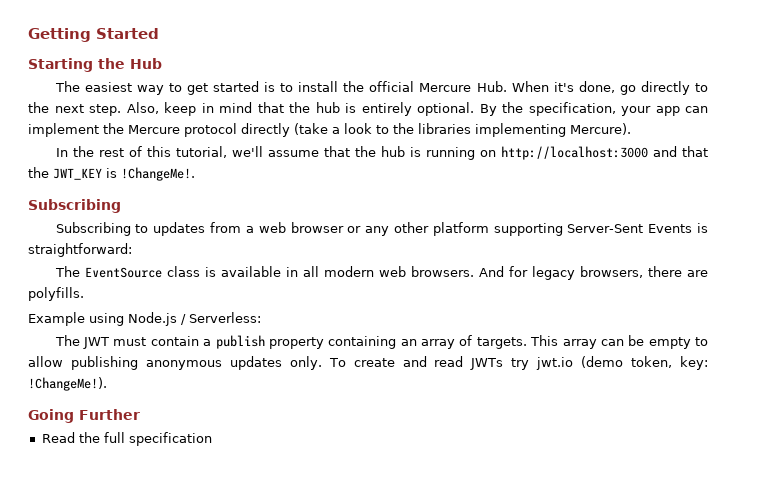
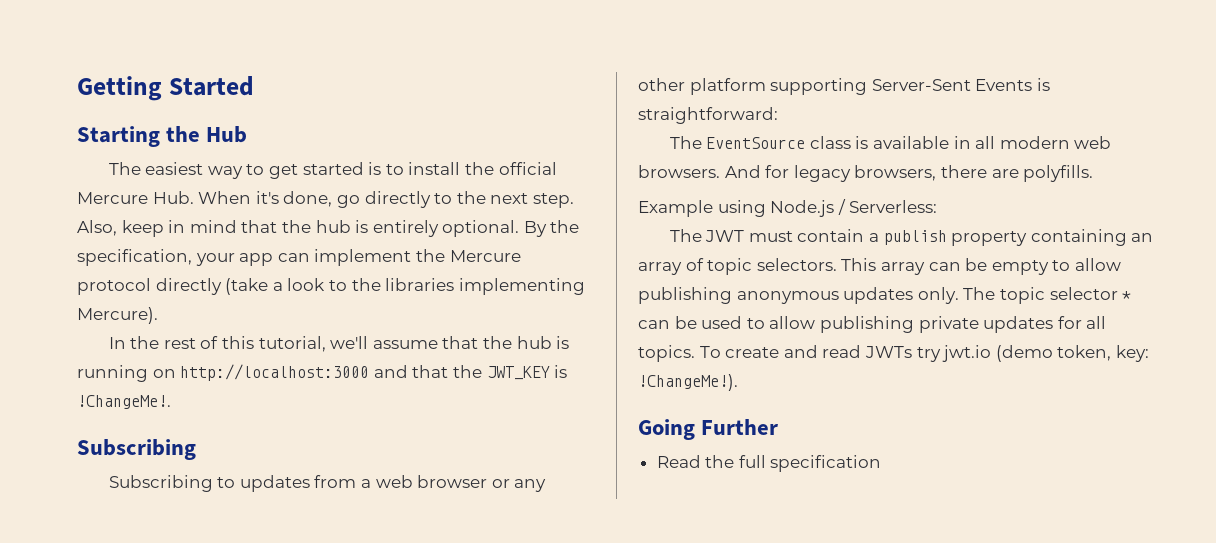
- The JWT must contain a publish property containing an array of targets.
+ The JWT must contain a publish property containing an array of topic selectors.
+ The topic selector * can be used to allow publishing private updates for all topics.

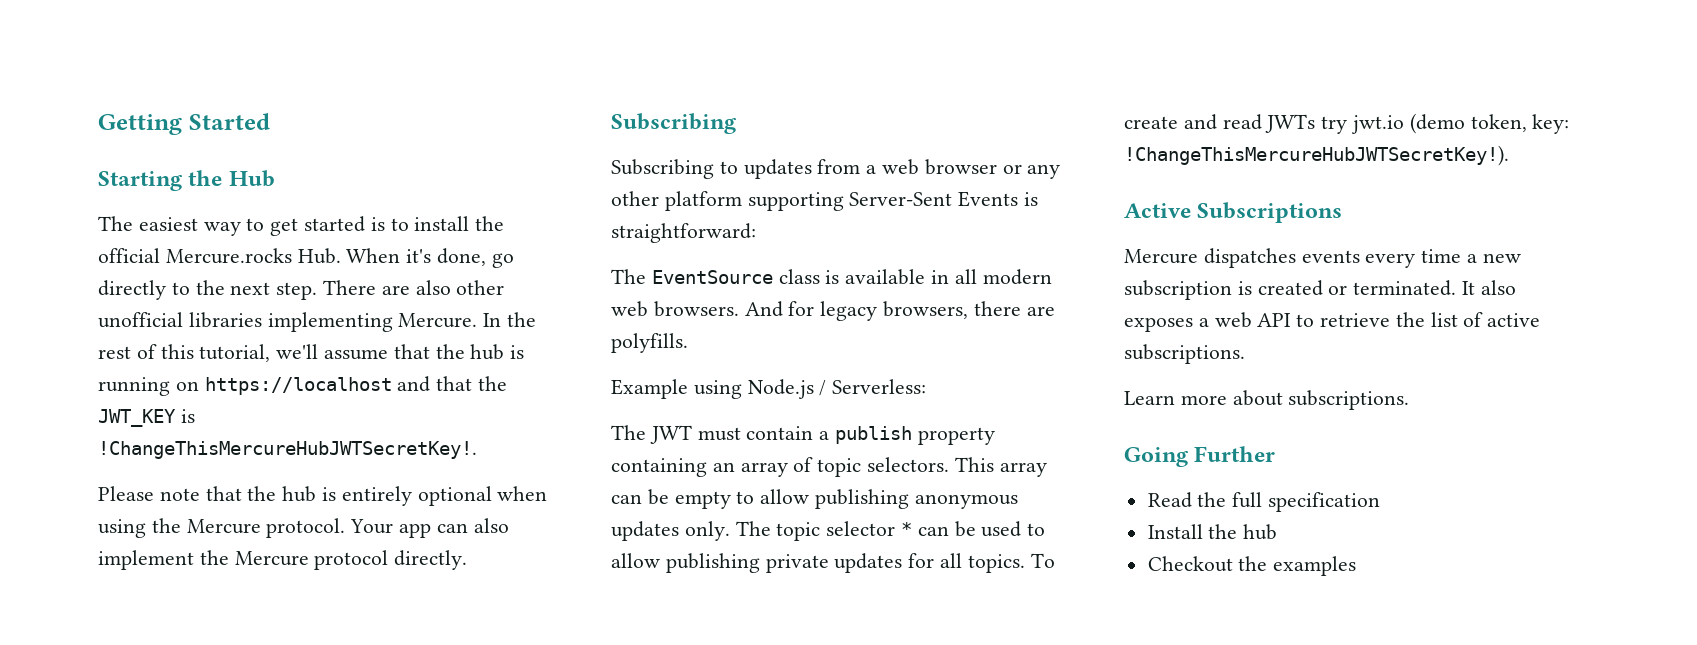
- The easiest way to get started is to install the official Mercure Hub. When it's done, go directly to the next step.
+ The easiest way to get started is to install the official Mercure.rocks Hub. When it's done, go directly to the next step.
- Also, keep in mind that the hub is entirely optional. By the specification, your app can implement the Mercure protocol directly (take a look to the libraries implementing Mercure).
- In the rest of this tutorial, we'll assume that the hub is running on http://localhost:3000 and that the JWT_KEY is !ChangeMe!.
+ There are also other unofficial libraries implementing Mercure. In the rest of this tutorial, we'll assume that the hub is running on https://localhost and that the JWT_KEY is !ChangeThisMercureHubJWTSecretKey!.
+ Please note that the hub is entirely optional when using the Mercure protocol. Your app can also implement the Mercure protocol directly.
- To create and read JWTs try jwt.io (demo token, key: !ChangeMe!).
+ To create and read JWTs try jwt.io (demo token, key: !ChangeThisMercureHubJWTSecretKey!).
+ Active Subscriptions
+ Mercure dispatches events every time a new subscription is created or terminated. It also exposes a web API to retrieve the list of active subscriptions.
+ Learn more about subscriptions.
+ Install the hub
+ Checkout the examples

